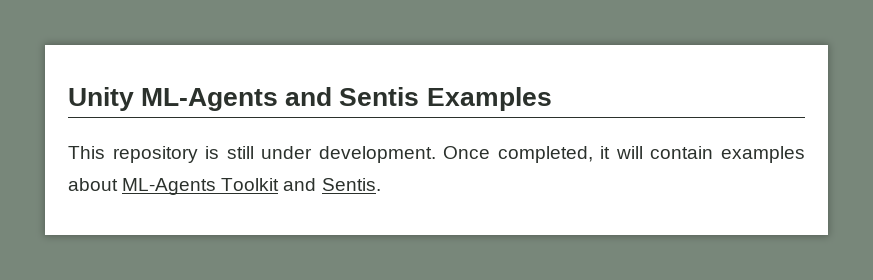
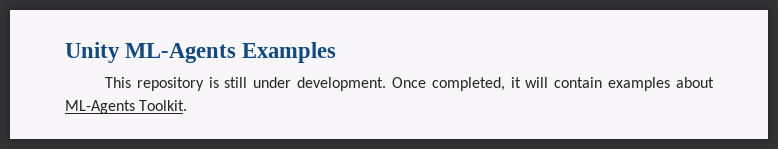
- Unity ML-Agents and Sentis Examples
+ Unity ML-Agents Examples
- Once completed, it will contain examples about ML-Agents Toolkit and Sentis.
+ Once completed, it will contain examples about ML-Agents Toolkit.

